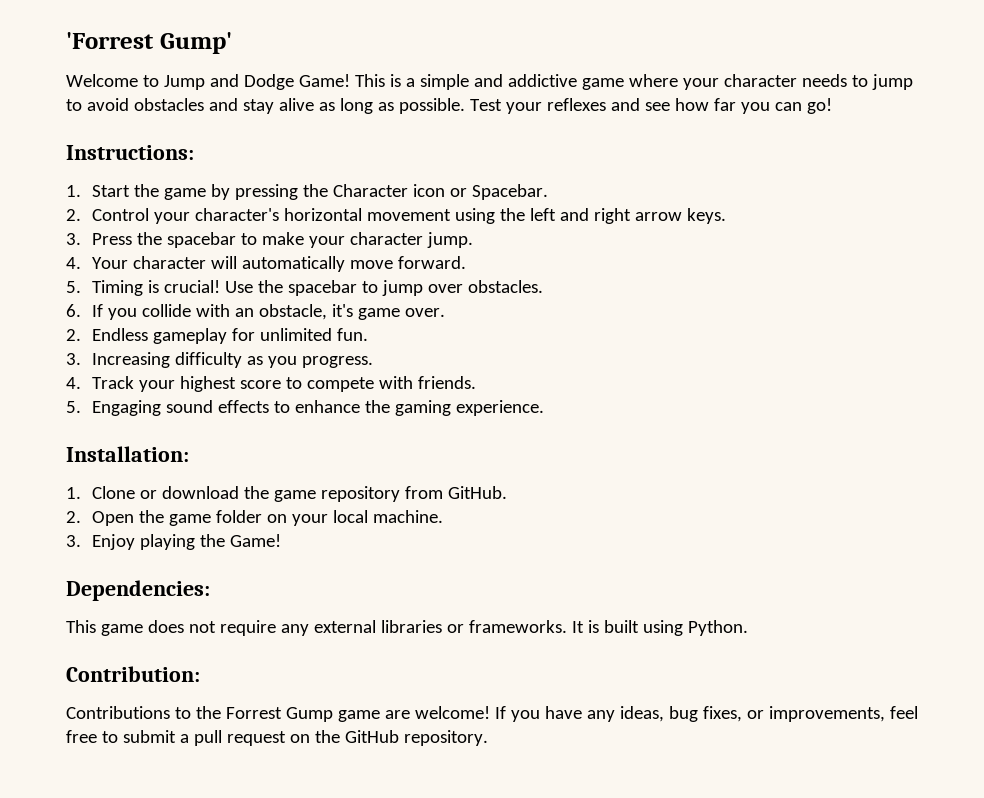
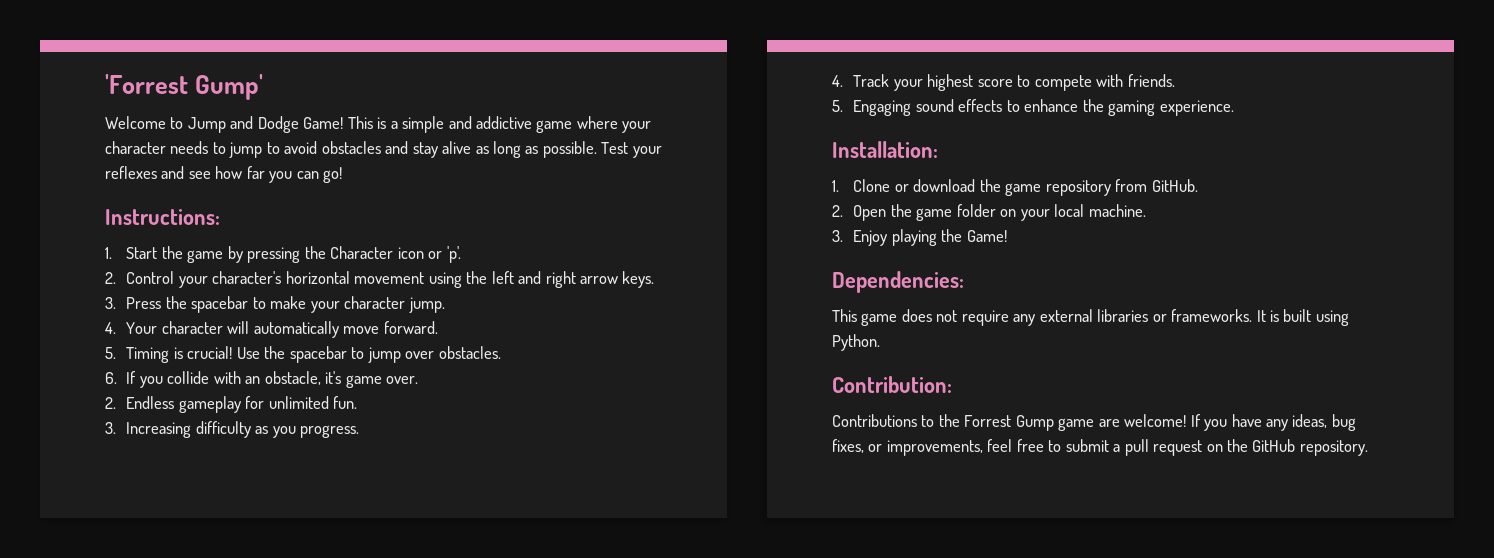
- 1. Start the game by pressing the Character icon or Spacebar.
+ 1. Start the game by pressing the Character icon or 'p'.

